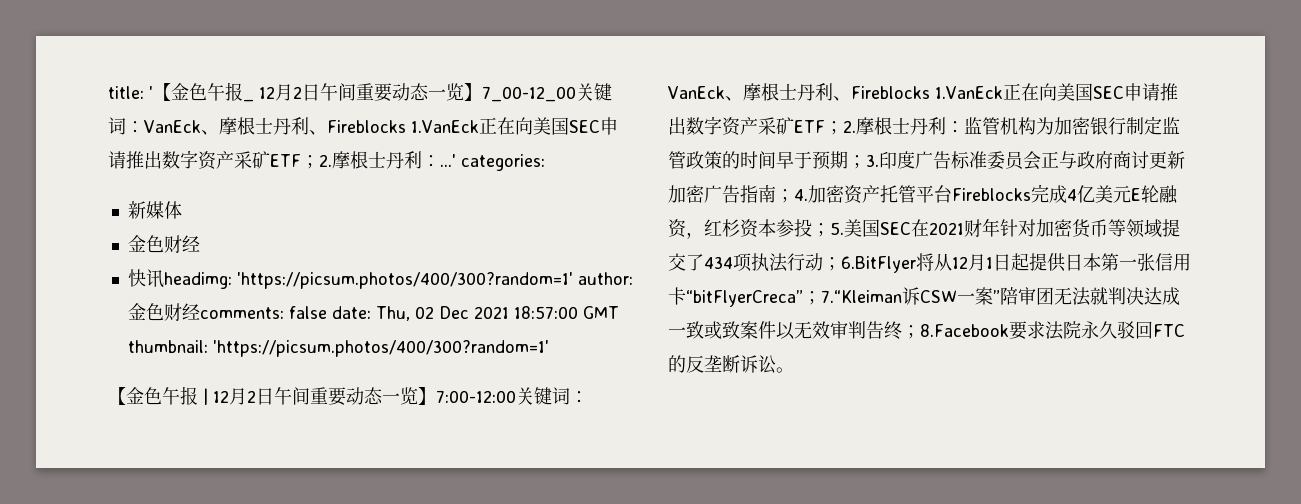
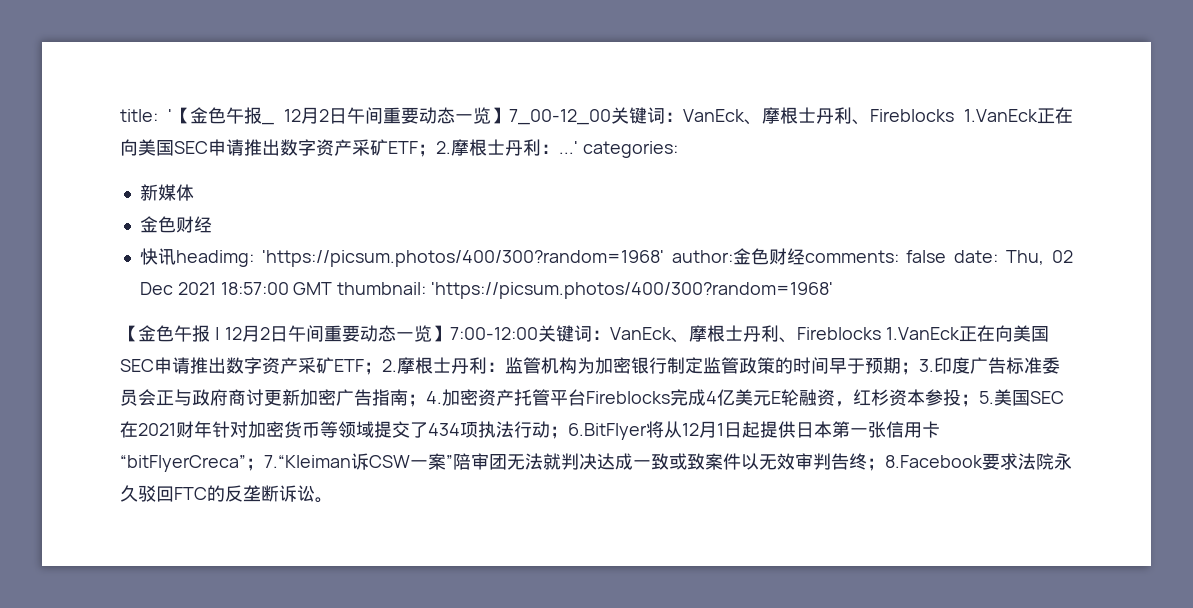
- 快讯headimg: 'https://picsum.photos/400/300?random=1' author:金色财经comments: false date: Thu, 02 Dec 2021 18:57:00 GMT thumbnail: 'https://picsum.photos/400/300?random=1'
+ 快讯headimg: 'https://picsum.photos/400/300?random=1968' author:金色财经comments: false date: Thu, 02 Dec 2021 18:57:00 GMT thumbnail: 'https://picsum.photos/400/300?random=1968'

